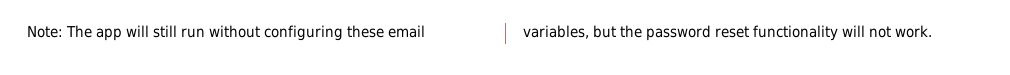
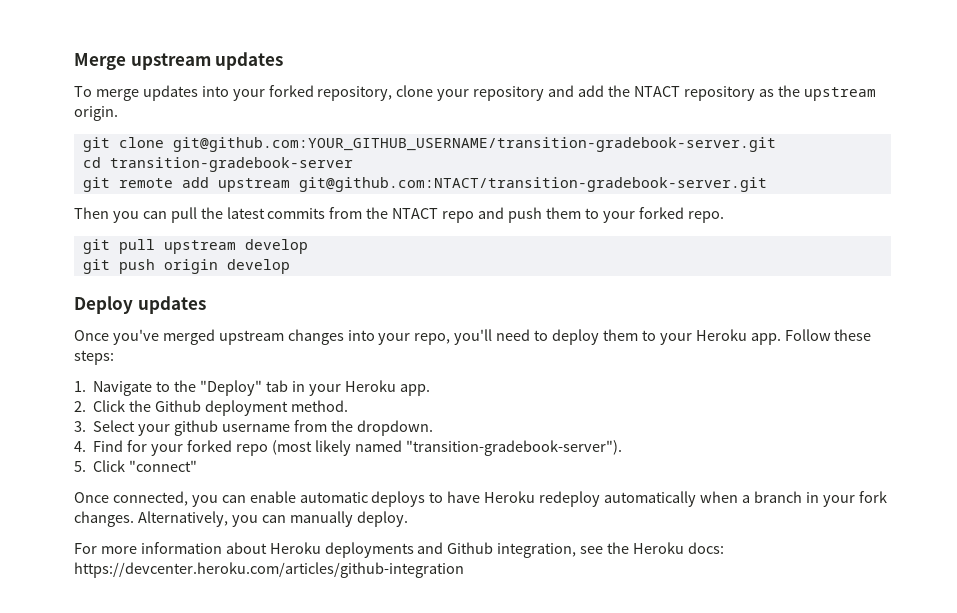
- Note: The app will still run without configuring these email variables, but the password reset functionality will not work.
+ Merge upstream updates
+ To merge updates into your forked repository, clone your repository and add the NTACT repository as the upstream origin.
+ git clone git@github.com:YOUR_GITHUB_USERNAME/transition-gradebook-server.git
+ cd transition-gradebook-server
+ git remote add upstream git@github.com:NTACT/transition-gradebook-server.git
+ Then you can pull the latest commits from the NTACT repo and push them to your forked repo.
+ git pull upstream develop
+ git push origin develop
+ Deploy updates
+ Once you've merged upstream changes into your repo, you'll need to deploy them to your Heroku app. Follow these steps:
+ 1. Navigate to the "Deploy" tab in your Heroku app.
+ 2. Click the Github deployment method.
+ 3. Select your github username from the dropdown.
+ 4. Find for your forked repo (most likely named "transition-gradebook-server").
+ 5. Click "connect"
+ Once connected, you can enable automatic deploys to have Heroku redeploy automatically when a branch in your fork changes. Alternatively, you can manually deploy.
+ For more information about Heroku deployments and Github integration, see the Heroku docs: https://devcenter.heroku.com/articles/github-integration

